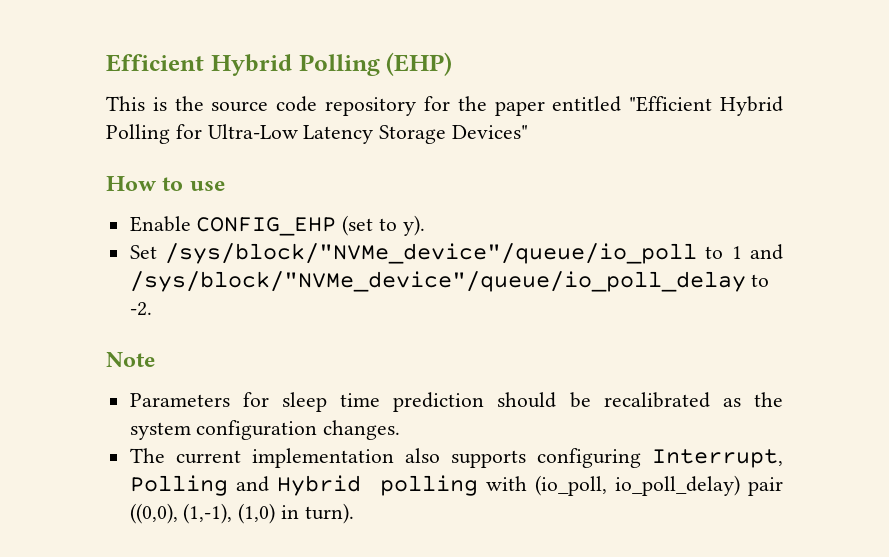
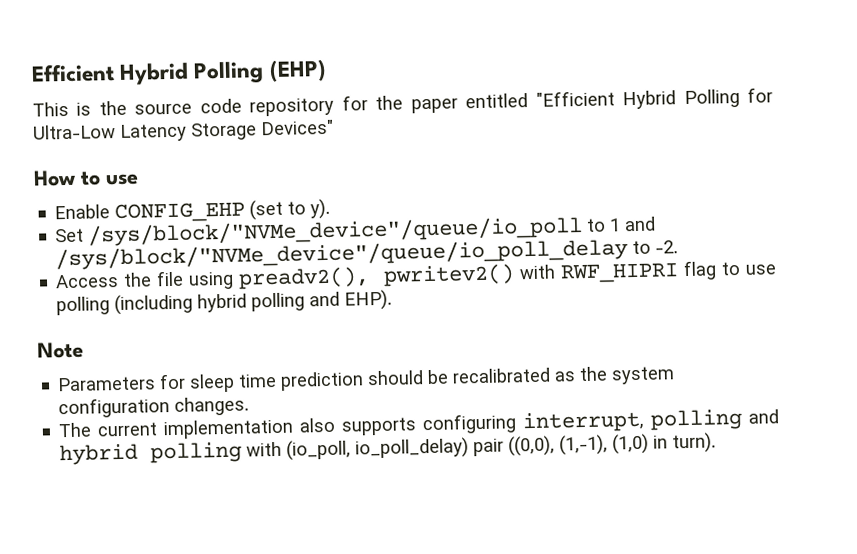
+ Access the file using preadv2(), pwritev2() with RWF_HIPRI flag to use polling (including hybrid polling and EHP).
- The current implementation also supports configuring Interrupt, Polling and Hybrid polling with (io_poll, io_poll_delay) pair ((0,0), (1,-1), (1,0) in turn).
+ The current implementation also supports configuring interrupt, polling and hybrid polling with (io_poll, io_poll_delay) pair ((0,0), (1,-1), (1,0) in turn).

